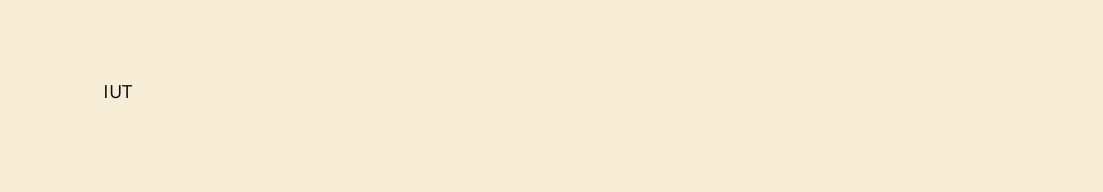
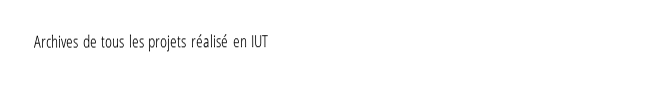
- IUT
+ Archives de tous les projets réalisé en IUT

